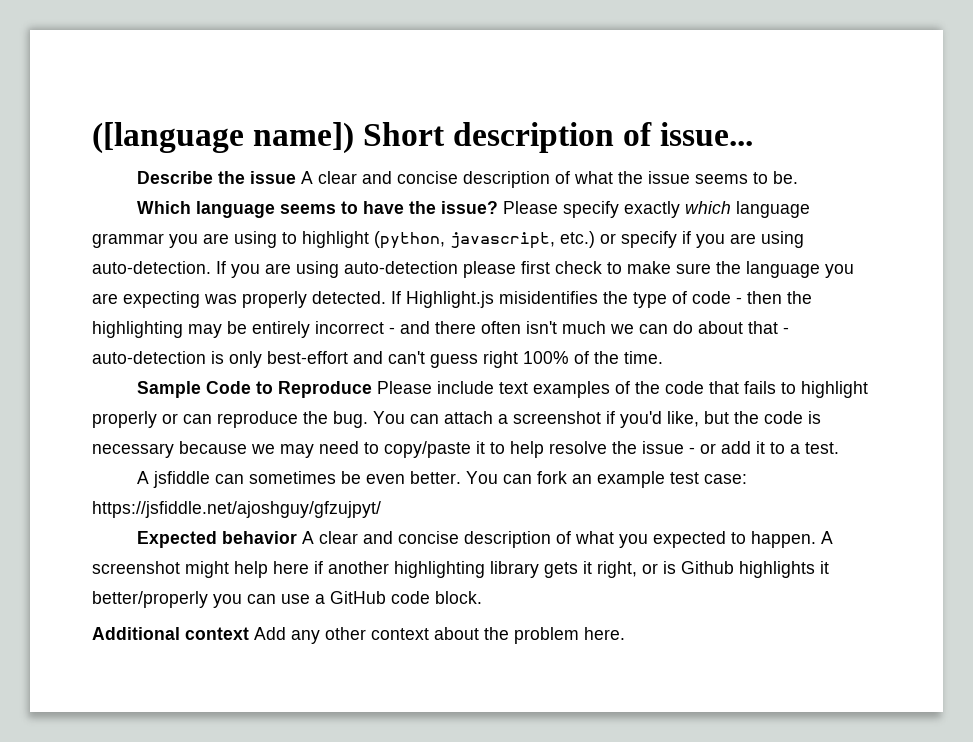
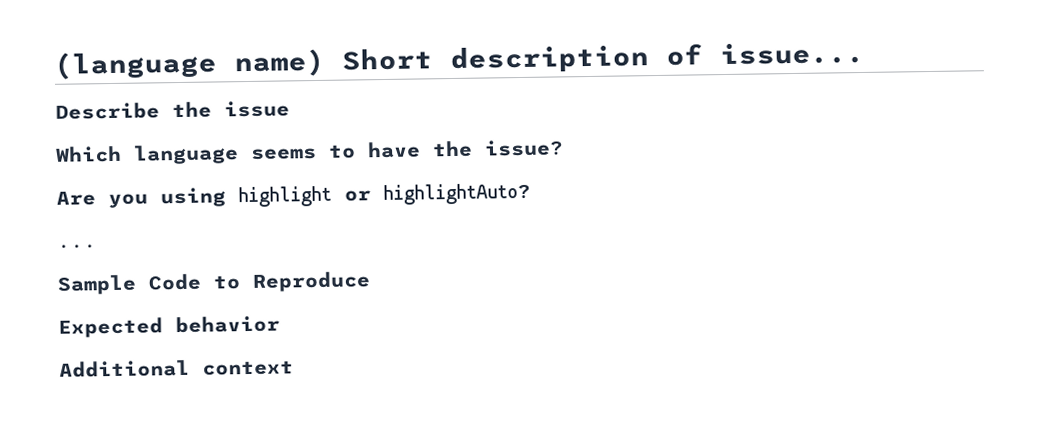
- ([language name]) Short description of issue...
+ (language name) Short description of issue...
- Describe the issue A clear and concise description of what the issue seems to be.
+ Describe the issue
- Which language seems to have the issue? Please specify exactly which language grammar you are using to highlight (python, javascript, etc.) or specify if you are using auto-detection. If you are using auto-detection please first check to make sure the language you are expecting was properly detected. If Highlight.js misidentifies the type of code - then the highlighting may be entirely incorrect - and there often isn't much we can do about that - auto-detection is only best-effort and can't guess right 100% of the time.
- Sample Code to Reproduce Please include text examples of the code that fails to highlight properly or can reproduce the bug. You can attach a screenshot if you'd like, but the code is necessary because we may need to copy/paste it to help resolve the issue - or add it to a test.
- A jsfiddle can sometimes be even better. You can fork an example test case: https://jsfiddle.net/ajoshguy/gfzujpyt/
- Expected behavior A clear and concise description of what you expected to happen. A screenshot might help here if another highlighting library gets it right, or is Github highlights it better/properly you can use a GitHub code block.
- Additional context Add any other context about the problem here.
+ Which language seems to have the issue?
+ Are you using highlight or highlightAuto?
+ ...
+ Sample Code to Reproduce
+ Expected behavior
+ Additional context

